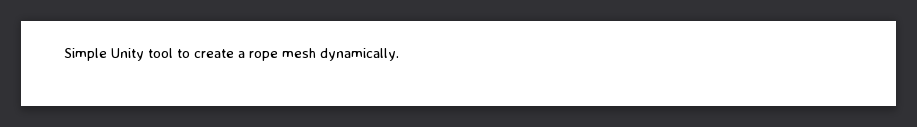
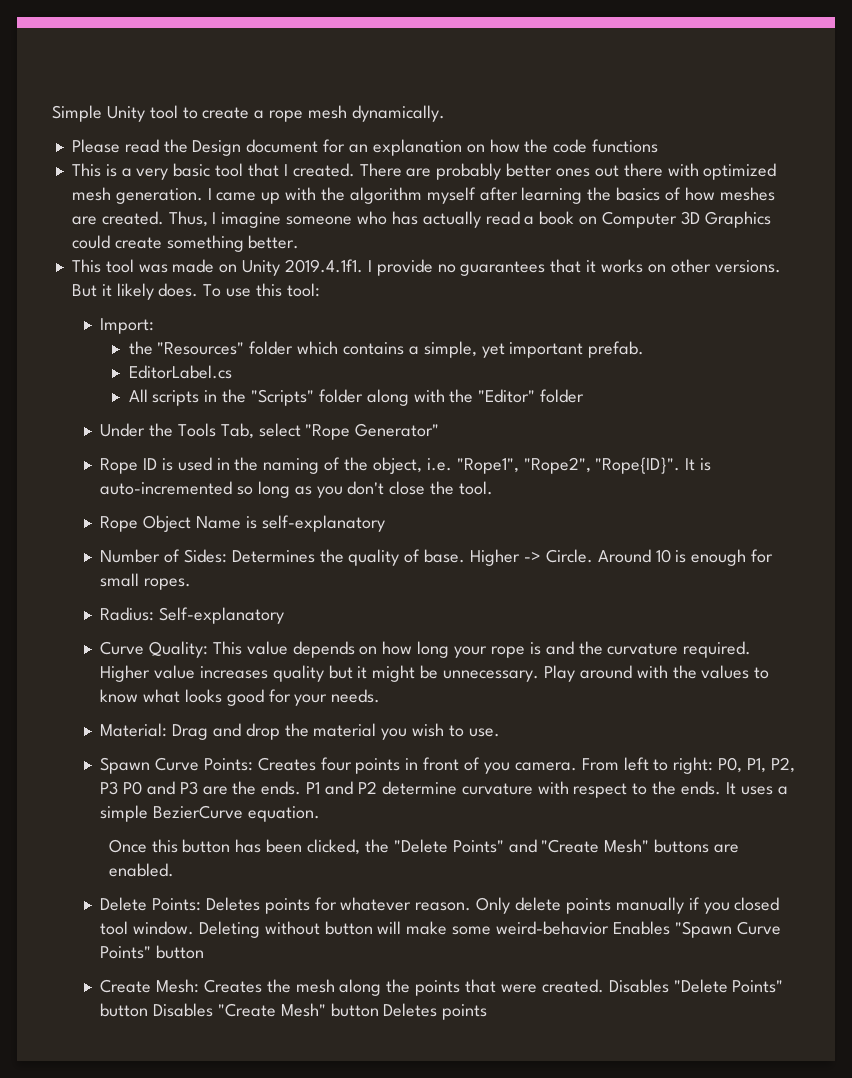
+ Please read the Design document for an explanation on how the code functions
+ This is a very basic tool that I created. There are probably better ones out there with optimized mesh generation. I came up with the algorithm myself after learning the basics of how meshes are created. Thus, I imagine someone who has actually read a book on Computer 3D Graphics could create something better.
+ This tool was made on Unity 2019.4.1f1. I provide no guarantees that it works on other versions. But it likely does. To use this tool:
+ Import:
+ the "Resources" folder which contains a simple, yet important prefab.
+ EditorLabel.cs
+ All scripts in the "Scripts" folder along with the "Editor" folder
+ Under the Tools Tab, select "Rope Generator"
+ Rope ID is used in the naming of the object, i.e. "Rope1", "Rope2", "Rope{ID}". It is auto-incremented so long as you don't close the tool.
+ Rope Object Name is self-explanatory
+ Number of Sides: Determines the quality of base. Higher -> Circle. Around 10 is enough for small ropes.
+ Radius: Self-explanatory
+ Curve Quality: This value depends on how long your rope is and the curvature required. Higher value increases quality but it might be unnecessary. Play around with the values to know what looks good for your needs.
+ Material: Drag and drop the material you wish to use.
+ Spawn Curve Points: Creates four points in front of you camera. From left to right: P0, P1, P2, P3 P0 and P3 are the ends. P1 and P2 determine curvature with respect to the ends. It uses a simple BezierCurve equation.
+ Once this button has been clicked, the "Delete Points" and "Create Mesh" buttons are enabled.
+ Delete Points: Deletes points for whatever reason. Only delete points manually if you closed tool window. Deleting without button will make some weird-behavior Enables "Spawn Curve Points" button
+ Create Mesh: Creates the mesh along the points that were created. Disables "Delete Points" button Disables "Create Mesh" button Deletes points

